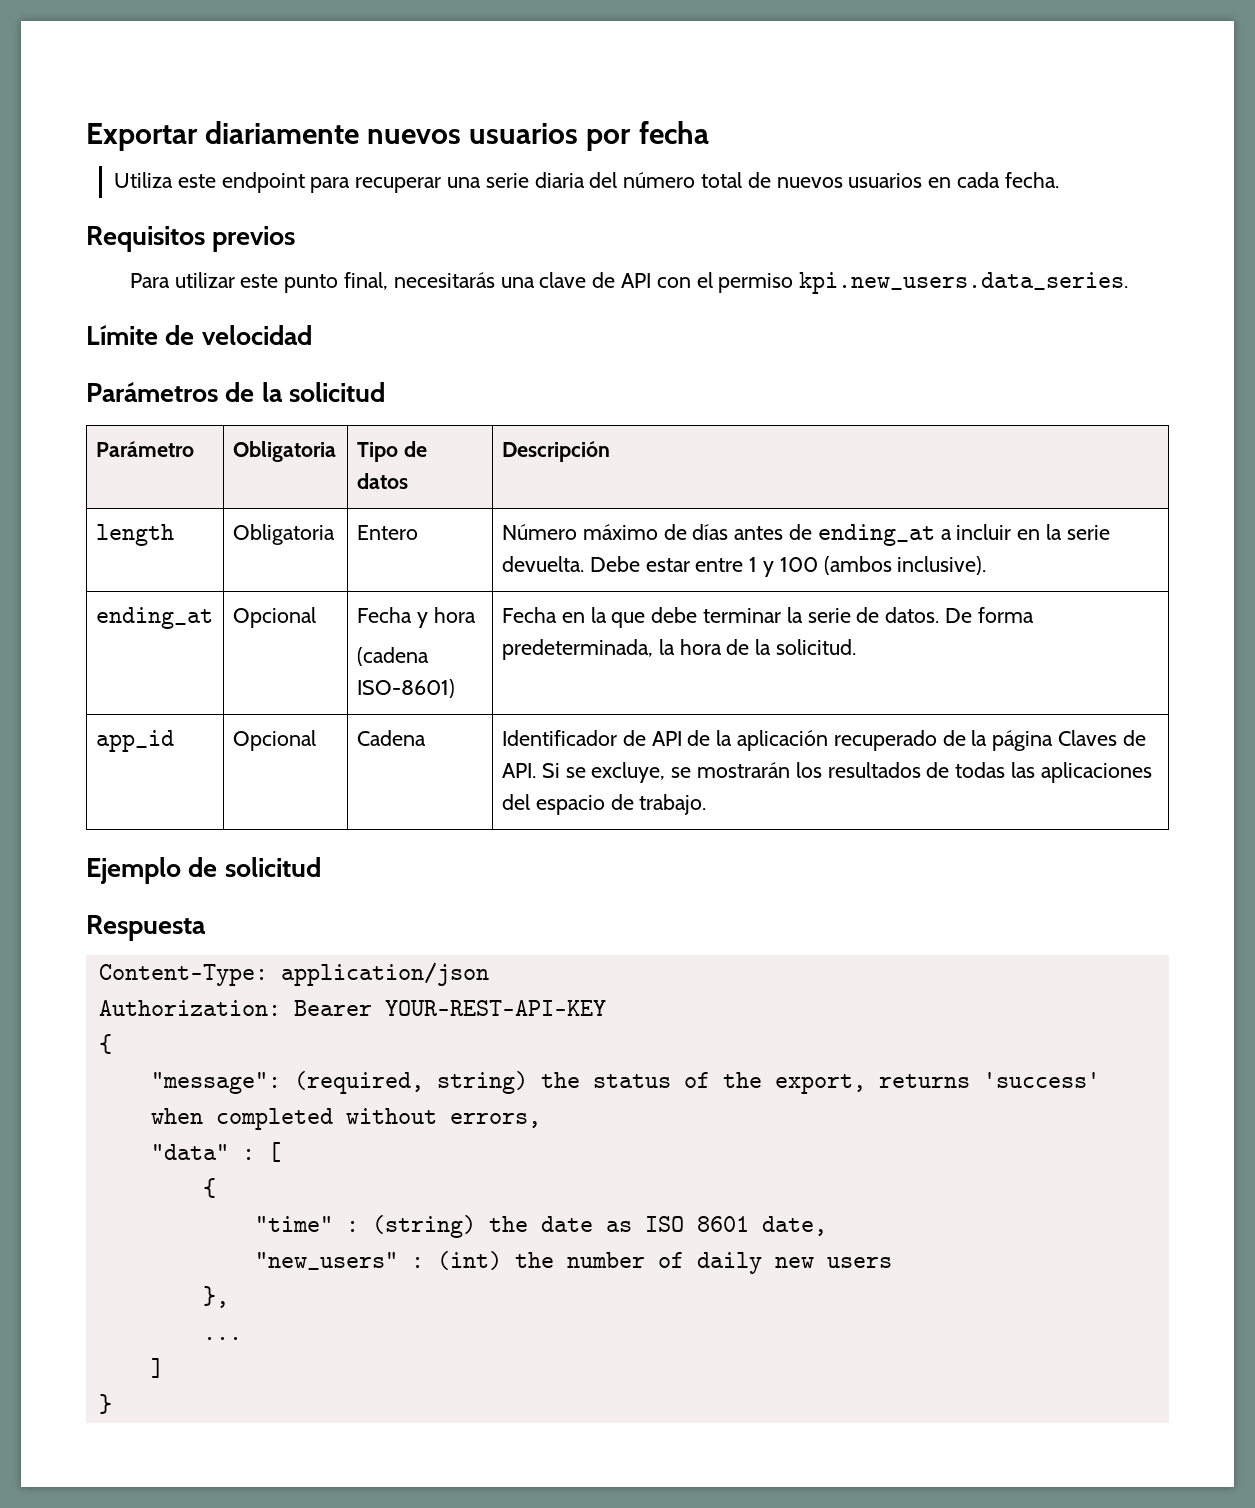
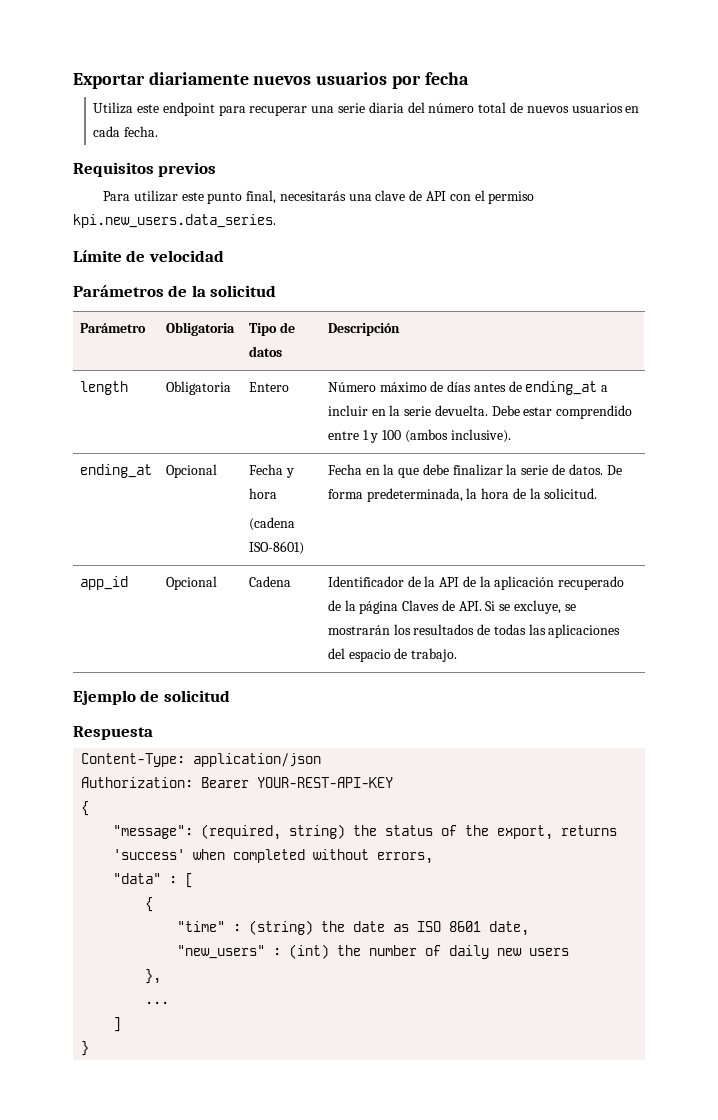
- length | Obligatoria | Entero | Número máximo de días antes de ending_at a incluir en la serie devuelta. Debe estar entre 1 y 100 (ambos inclusive).
+ length | Obligatoria | Entero | Número máximo de días antes de ending_at a incluir en la serie devuelta. Debe estar comprendido entre 1 y 100 (ambos inclusive).
  ending_at | Opcional | Fecha y hora
- (cadena ISO-8601) | Fecha en la que debe terminar la serie de datos. De forma predeterminada, la hora de la solicitud.
+ (cadena ISO-8601) | Fecha en la que debe finalizar la serie de datos. De forma predeterminada, la hora de la solicitud.
- app_id | Opcional | Cadena | Identificador de API de la aplicación recuperado de la página Claves de API. Si se excluye, se mostrarán los resultados de todas las aplicaciones del espacio de trabajo.
+ app_id | Opcional | Cadena | Identificador de la API de la aplicación recuperado de la página Claves de API. Si se excluye, se mostrarán los resultados de todas las aplicaciones del espacio de trabajo.

